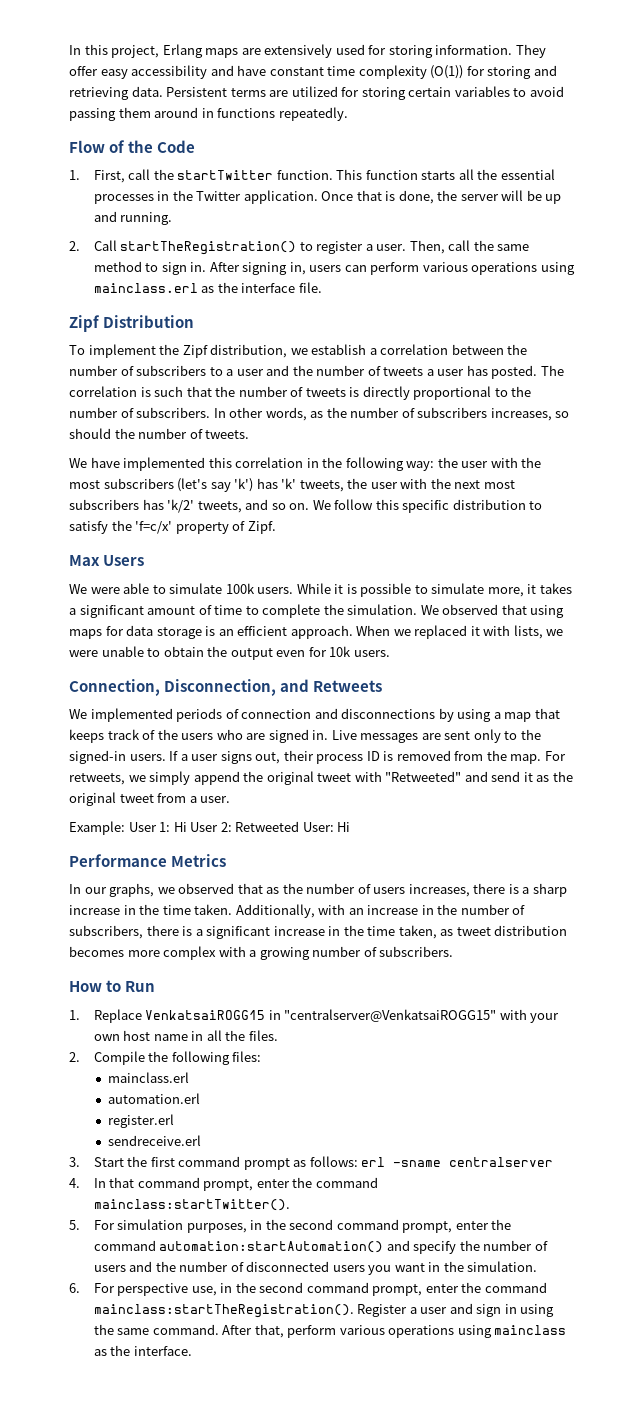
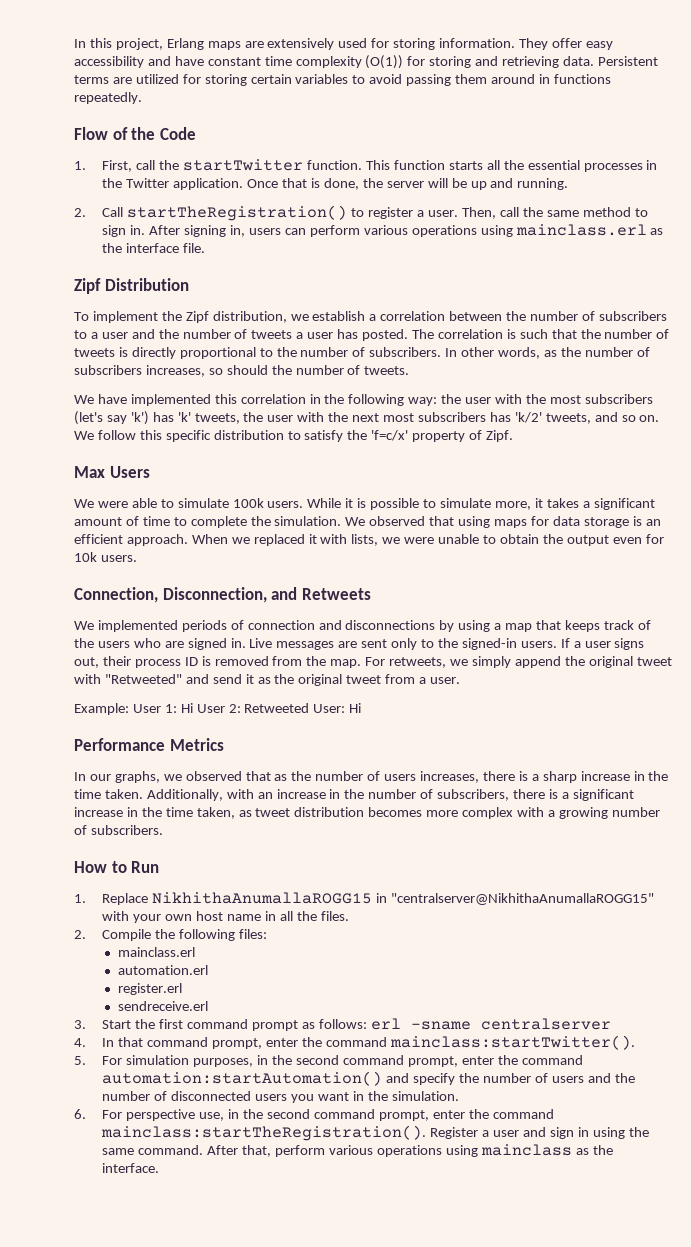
- 1. Replace VenkatsaiROGG15 in "centralserver@VenkatsaiROGG15" with your own host name in all the files.
+ 1. Replace NikhithaAnumallaROGG15 in "centralserver@NikhithaAnumallaROGG15" with your own host name in all the files.

